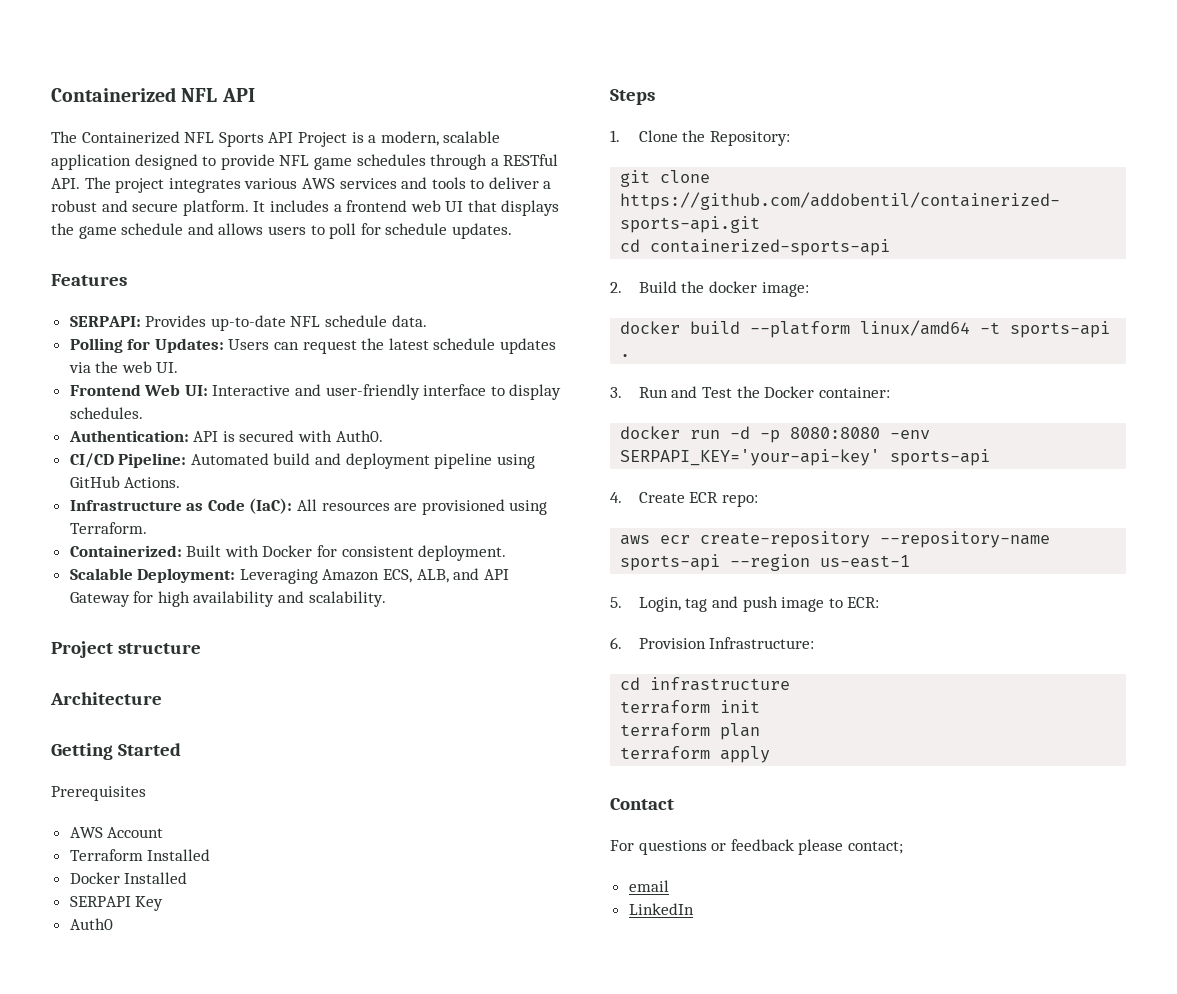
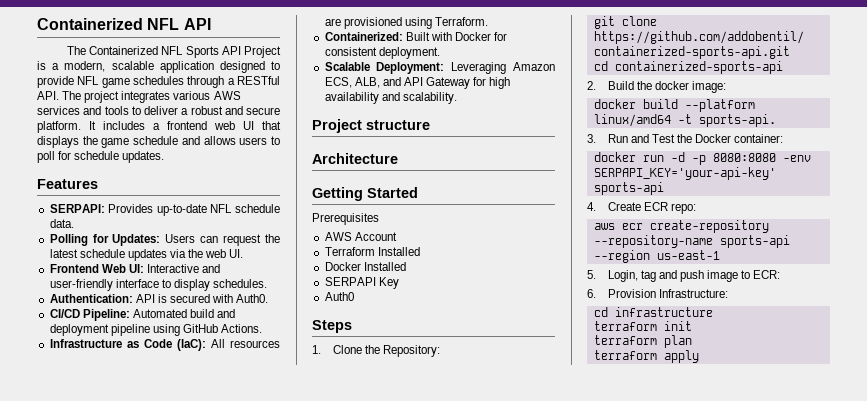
- docker build --platform linux/amd64 -t sports-api .
+ docker build --platform linux/amd64 -t sports-api.
- Contact
- For questions or feedback please contact;
- email
- LinkedIn

